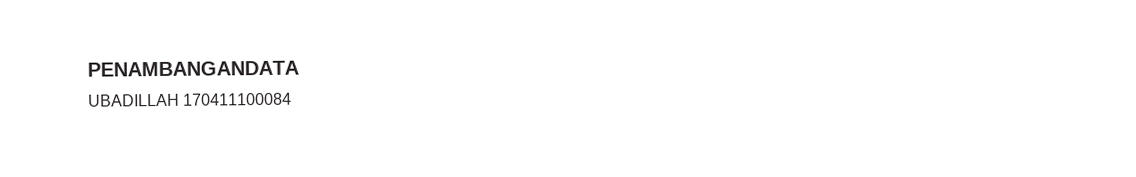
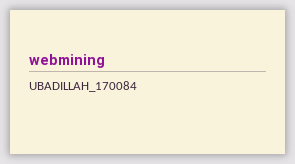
- PENAMBANGANDATA
- UBADILLAH 170411100084
+ webmining
+ UBADILLAH_170084

